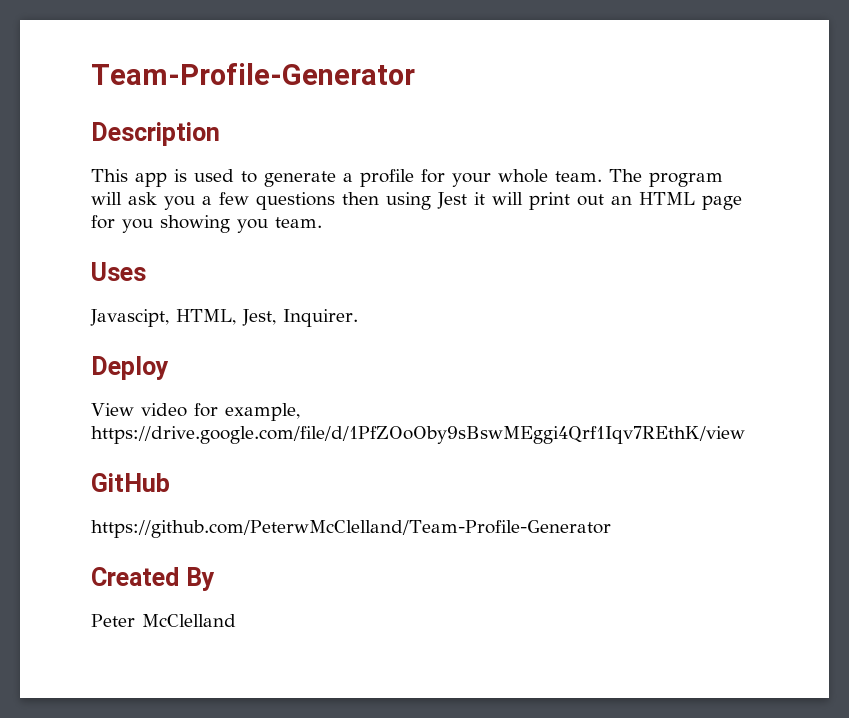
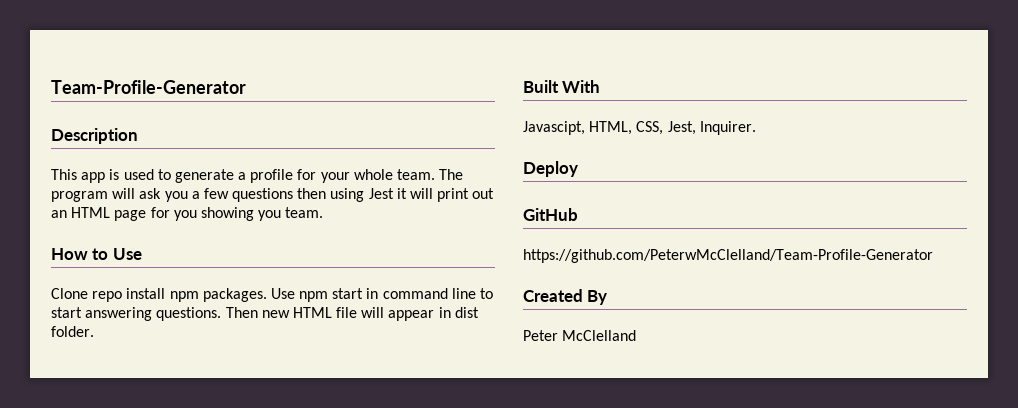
- Uses
+ How to Use
+ Clone repo install npm packages. Use npm start in command line to start answering questions. Then new HTML file will appear in dist folder.
+ Built With
- Javascipt, HTML, Jest, Inquirer.
+ Javascipt, HTML, CSS, Jest, Inquirer.
- View video for example, https://drive.google.com/file/d/1PfZOoOby9sBswMEggi4Qrf1Iqv7REthK/view

